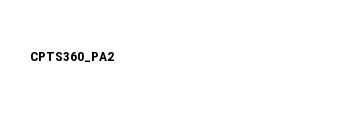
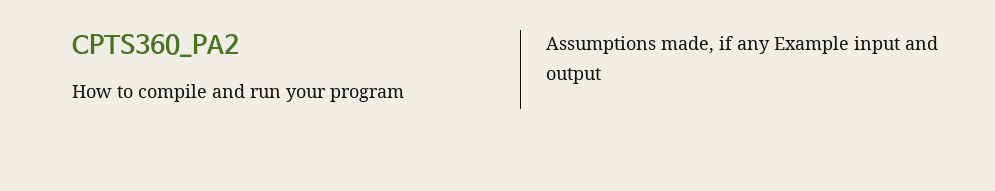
+ How to compile and run your program Assumptions made, if any Example input and output

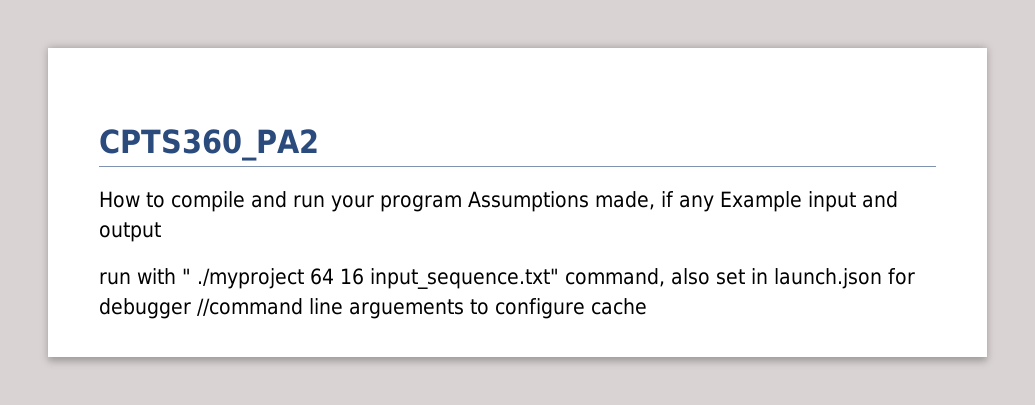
+ run with " ./myproject 64 16 input_sequence.txt" command, also set in launch.json for debugger //command line arguements to configure cache

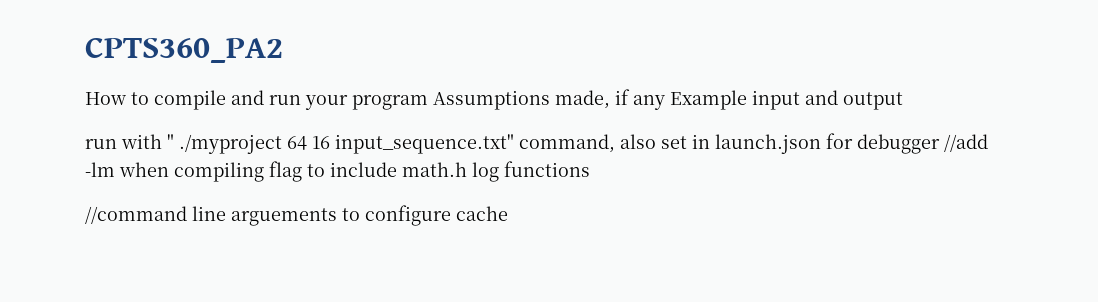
- run with " ./myproject 64 16 input_sequence.txt" command, also set in launch.json for debugger //command line arguements to configure cache
+ run with " ./myproject 64 16 input_sequence.txt" command, also set in launch.json for debugger //add -lm when compiling flag to include math.h log functions
+ //command line arguements to configure cache

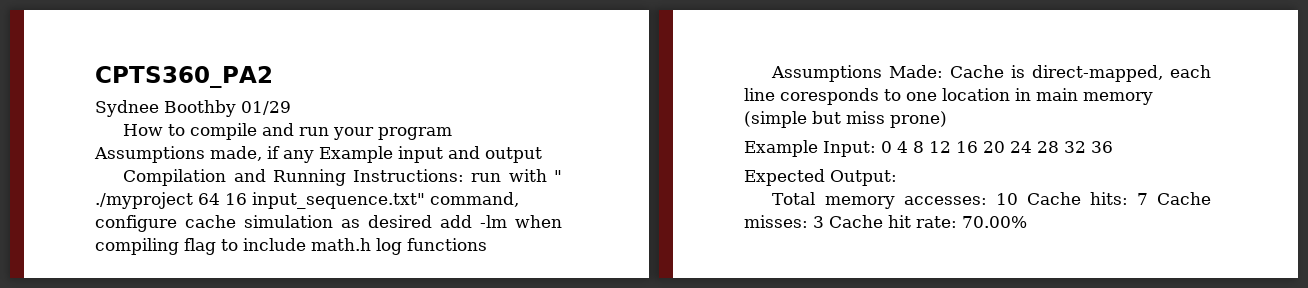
+ Sydnee Boothby 01/29
- run with " ./myproject 64 16 input_sequence.txt" command, also set in launch.json for debugger //add -lm when compiling flag to include math.h log functions
+ Compilation and Running Instructions: run with " ./myproject 64 16 input_sequence.txt" command, configure cache simulation as desired add -lm when compiling flag to include math.h log functions
- //command line arguements to configure cache
+ Assumptions Made: Cache is direct-mapped, each line coresponds to one location in main memory (simple but miss prone)
+ Example Input: 0 4 8 12 16 20 24 28 32 36
+ Expected Output:
+ Total memory accesses: 10 Cache hits: 7 Cache misses: 3 Cache hit rate: 70.00%

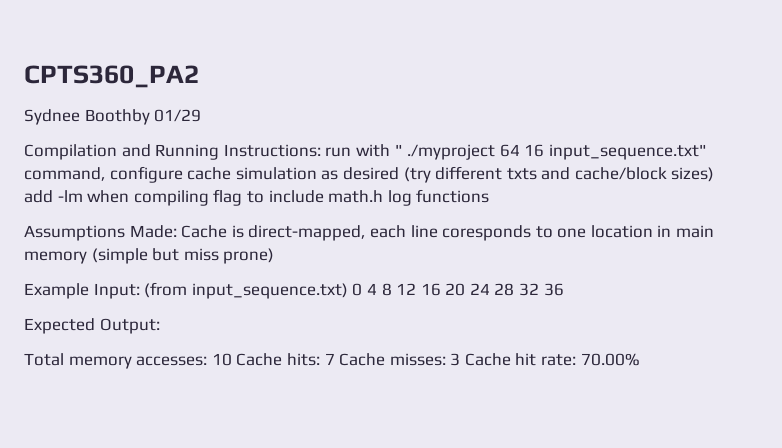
- How to compile and run your program Assumptions made, if any Example input and output
- Compilation and Running Instructions: run with " ./myproject 64 16 input_sequence.txt" command, configure cache simulation as desired add -lm when compiling flag to include math.h log functions
+ Compilation and Running Instructions: run with " ./myproject 64 16 input_sequence.txt" command, configure cache simulation as desired (try different txts and cache/block sizes) add -lm when compiling flag to include math.h log functions
- Example Input: 0 4 8 12 16 20 24 28 32 36
+ Example Input: (from input_sequence.txt) 0 4 8 12 16 20 24 28 32 36

